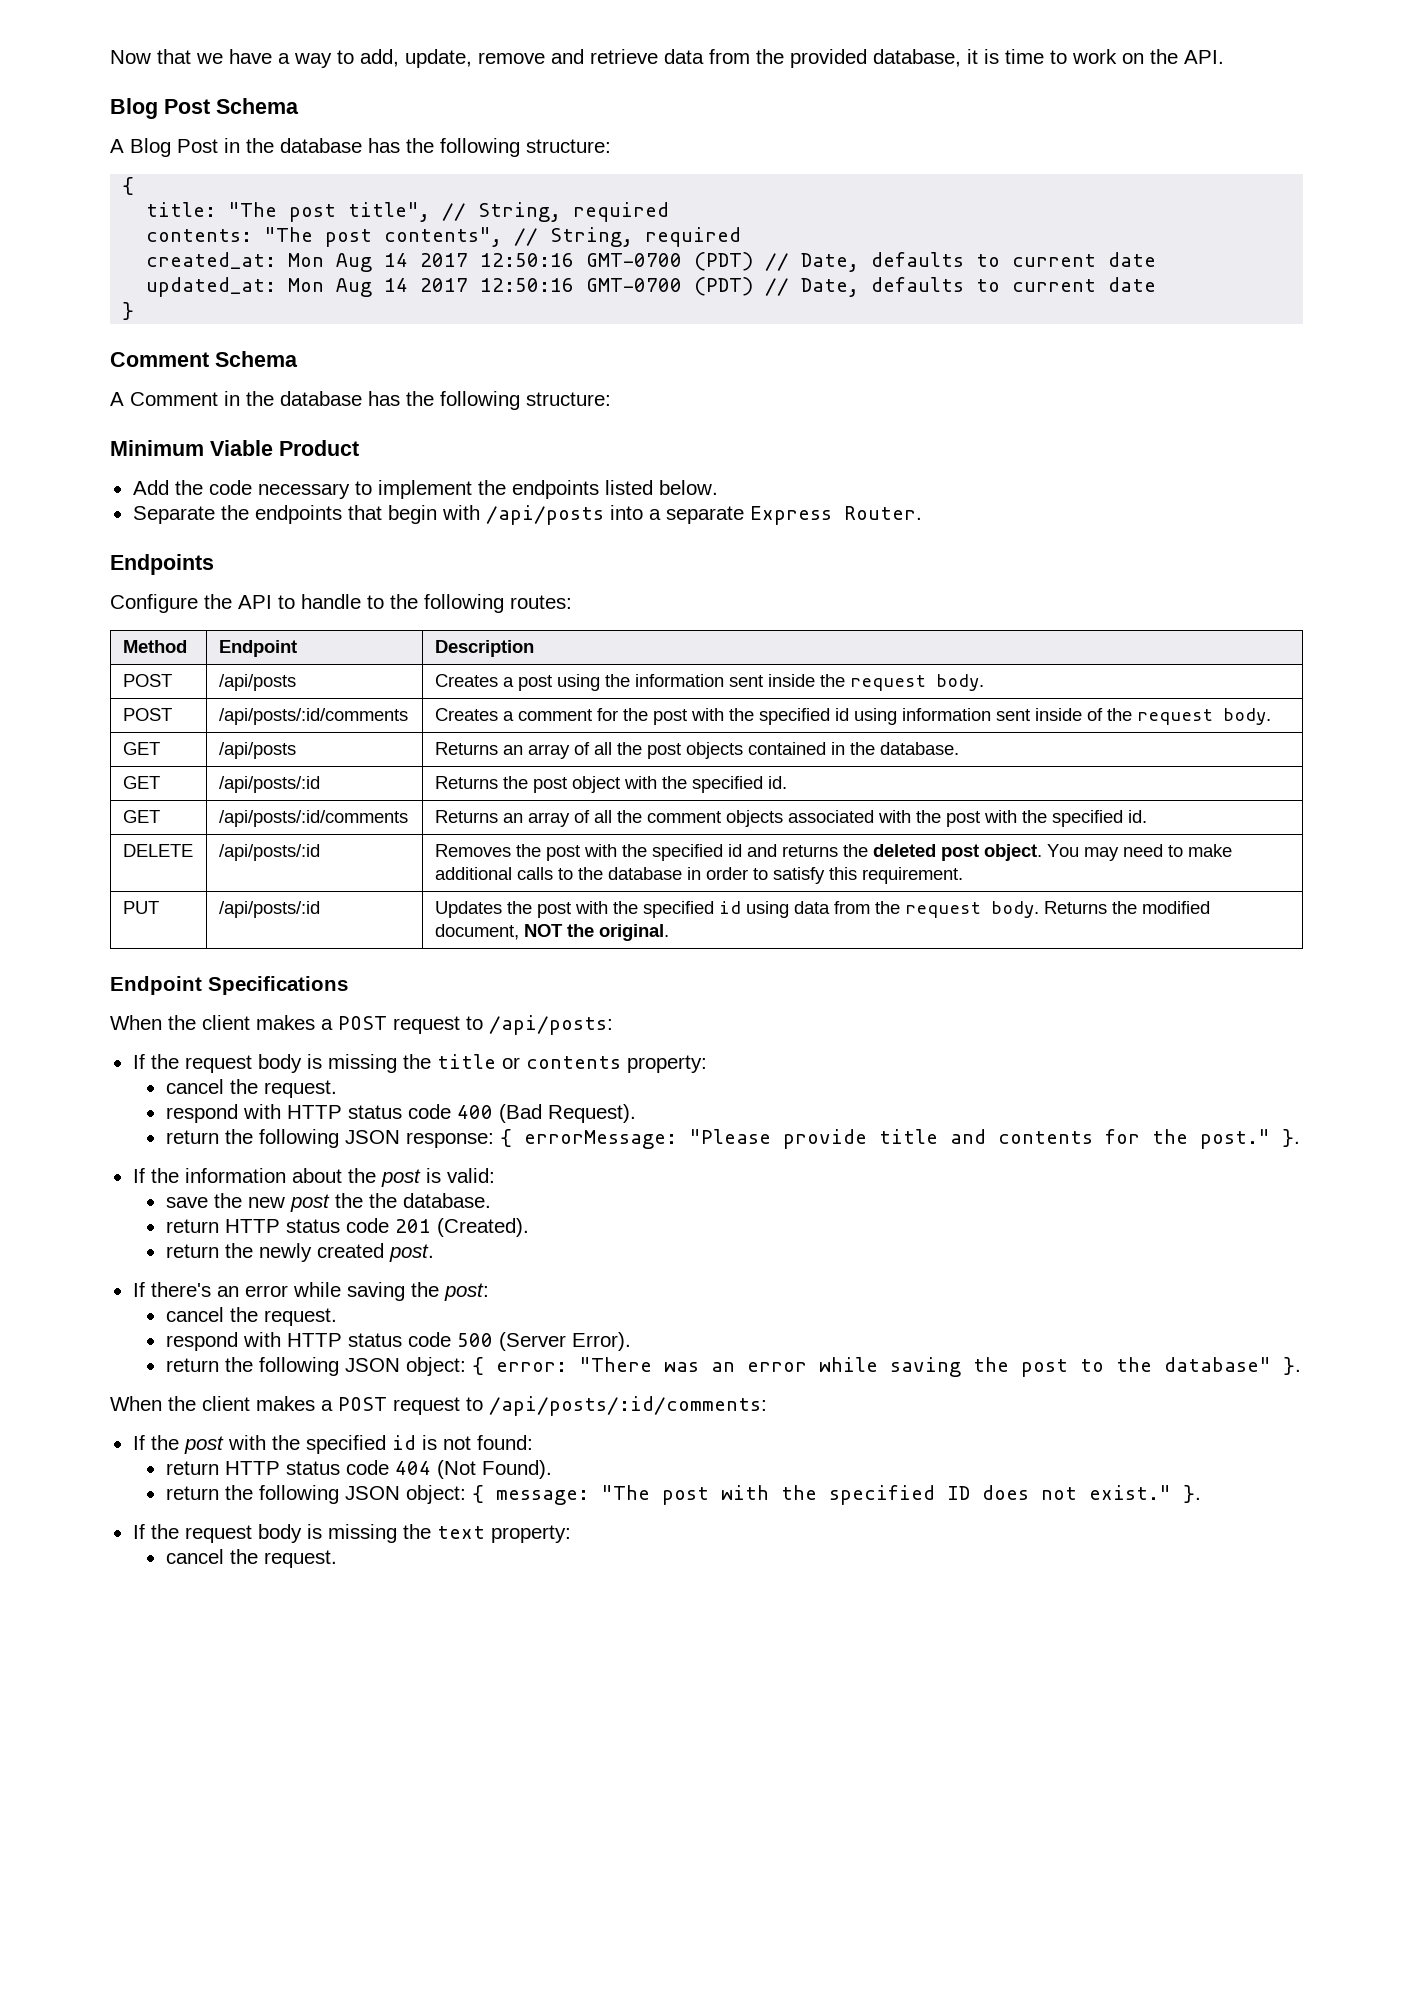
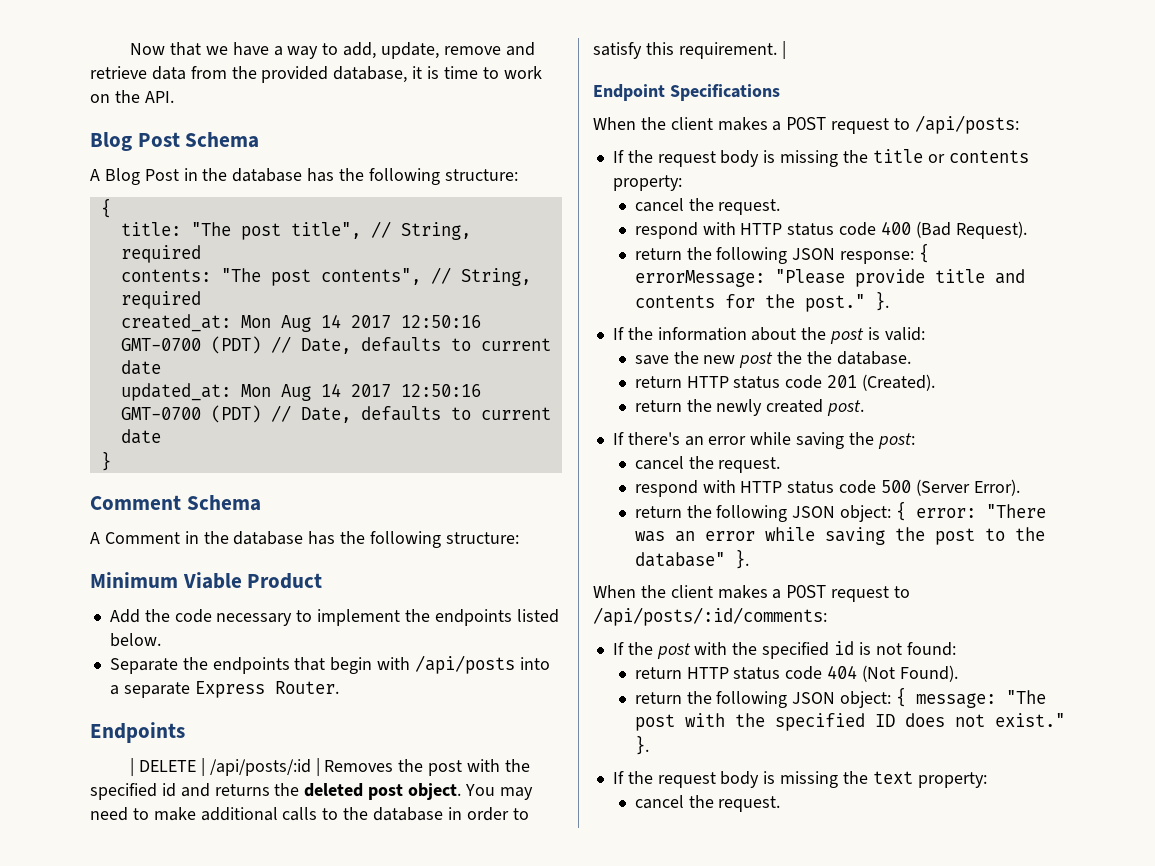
- Configure the API to handle to the following routes:
- Method | Endpoint | Description
- POST | /api/posts | Creates a post using the information sent inside the request body.
- POST | /api/posts/:id/comments | Creates a comment for the post with the specified id using information sent inside of the request body.
- GET | /api/posts | Returns an array of all the post objects contained in the database.
- GET | /api/posts/:id | Returns the post object with the specified id.
- GET | /api/posts/:id/comments | Returns an array of all the comment objects associated with the post with the specified id.
- DELETE | /api/posts/:id | Removes the post with the specified id and returns the deleted post object. You may need to make additional calls to the database in order to satisfy this requirement.
- PUT | /api/posts/:id | Updates the post with the specified id using data from the request body. Returns the modified document, NOT the original.
+ | DELETE | /api/posts/:id | Removes the post with the specified id and returns the deleted post object. You may need to make additional calls to the database in order to satisfy this requirement. |

